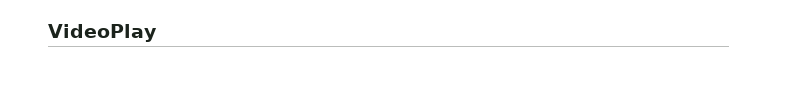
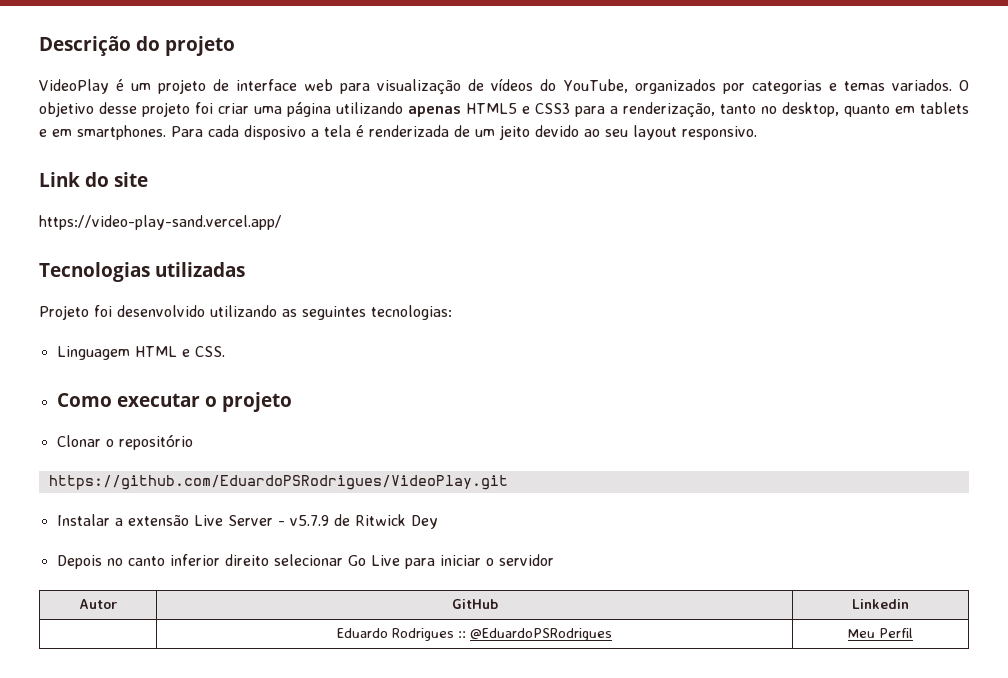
- VideoPlay
+ Descrição do projeto
+ VideoPlay é um projeto de interface web para visualização de vídeos do YouTube, organizados por categorias e temas variados. O objetivo desse projeto foi criar uma página utilizando apenas HTML5 e CSS3 para a renderização, tanto no desktop, quanto em tablets e em smartphones. Para cada disposivo a tela é renderizada de um jeito devido ao seu layout responsivo.
+ Link do site
+ https://video-play-sand.vercel.app/
+ Tecnologias utilizadas
+ Projeto foi desenvolvido utilizando as seguintes tecnologias:
+ Linguagem HTML e CSS.
+ Como executar o projeto
+ Clonar o repositório
+ https://github.com/EduardoPSRodrigues/VideoPlay.git
+ Instalar a extensão Live Server - v5.7.9 de Ritwick Dey
+ Depois no canto inferior direito selecionar Go Live para iniciar o servidor
+ Autor | GitHub | Linkedin
+ | Eduardo Rodrigues :: @EduardoPSRodrigues | Meu Perfil

